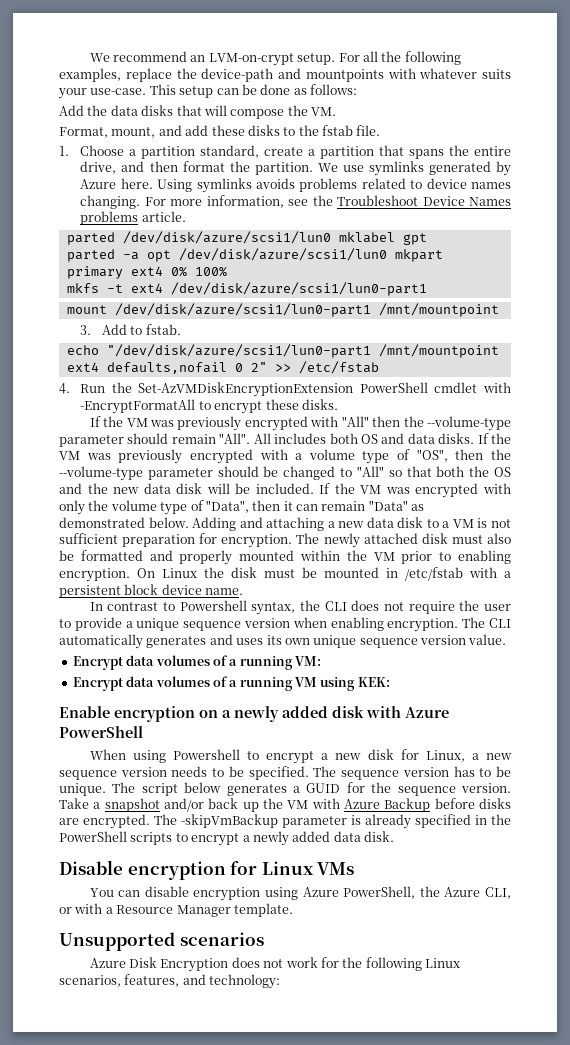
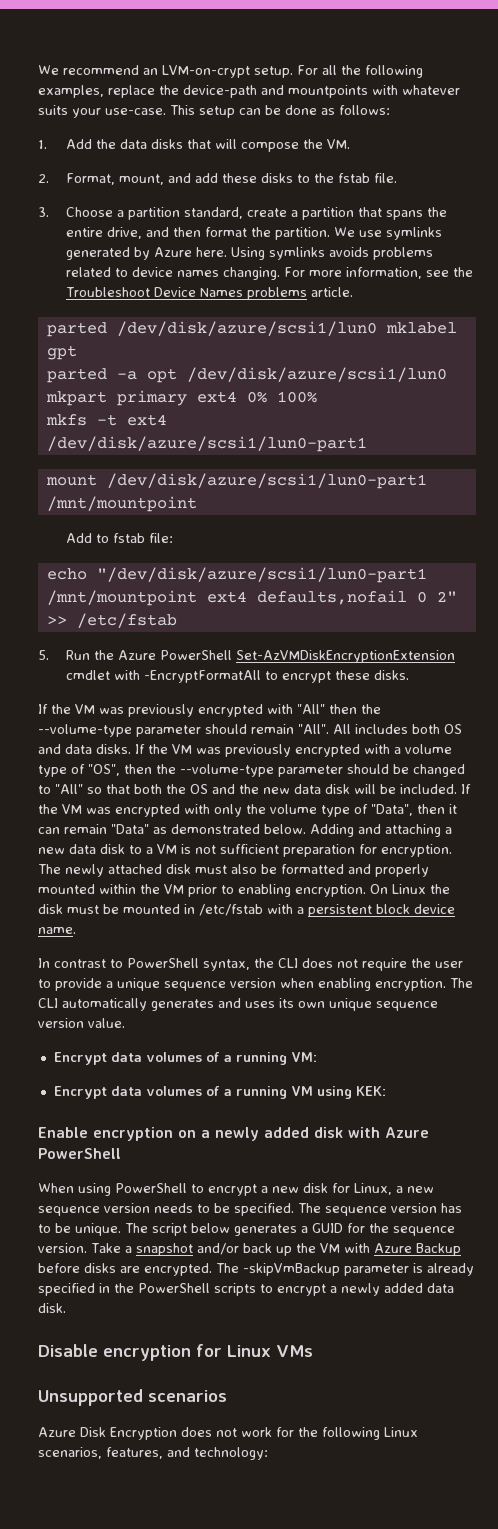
- Add the data disks that will compose the VM.
+ 1. Add the data disks that will compose the VM.
- Format, mount, and add these disks to the fstab file.
+ 2. Format, mount, and add these disks to the fstab file.
- 1. Choose a partition standard, create a partition that spans the entire drive, and then format the partition.
+ 3. Choose a partition standard, create a partition that spans the entire drive, and then format the partition.
- 3. Add to fstab.
+ Add to fstab file:
- 4. Run the Set-AzVMDiskEncryptionExtension PowerShell cmdlet with -EncryptFormatAll to encrypt these disks.
+ 5. Run the Azure PowerShell Set-AzVMDiskEncryptionExtension cmdlet with -EncryptFormatAll to encrypt these disks.
- In contrast to Powershell syntax, the CLI does not require the user to provide a unique sequence version when enabling encryption.
+ In contrast to PowerShell syntax, the CLI does not require the user to provide a unique sequence version when enabling encryption.
- When using Powershell to encrypt a new disk for Linux, a new sequence version needs to be specified.
+ When using PowerShell to encrypt a new disk for Linux, a new sequence version needs to be specified.
- You can disable encryption using Azure PowerShell, the Azure CLI, or with a Resource Manager template.

